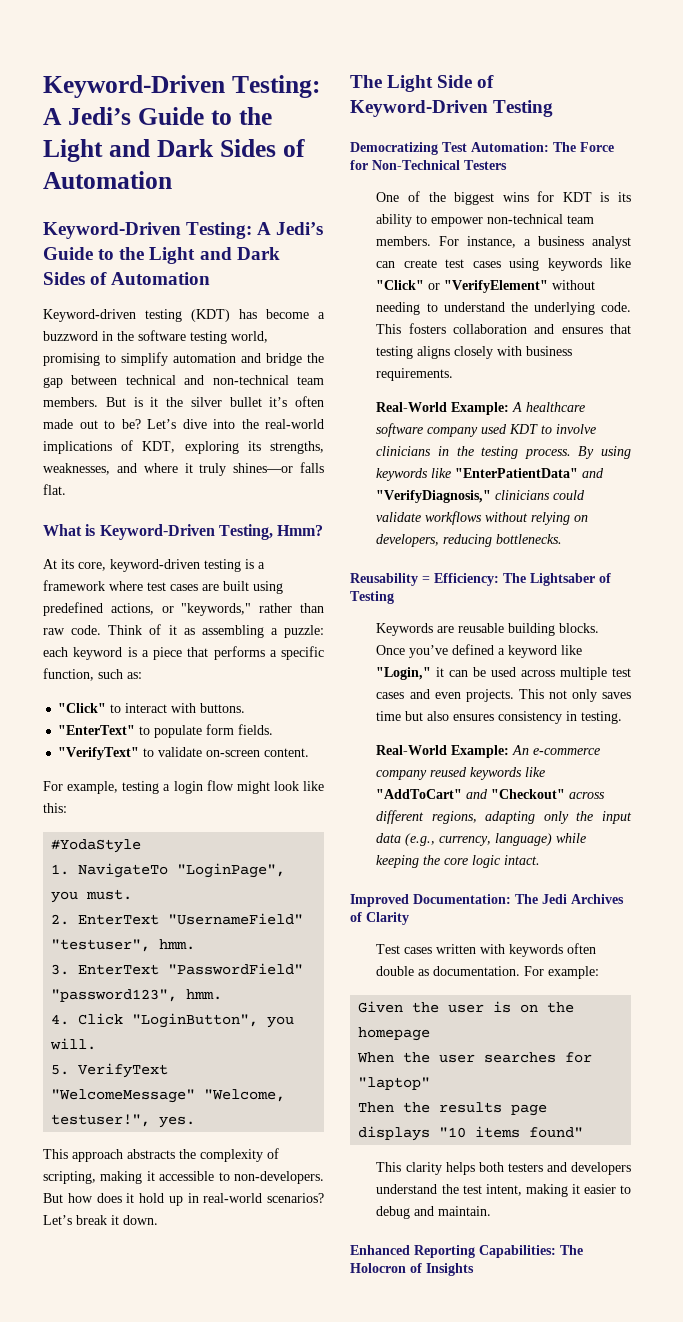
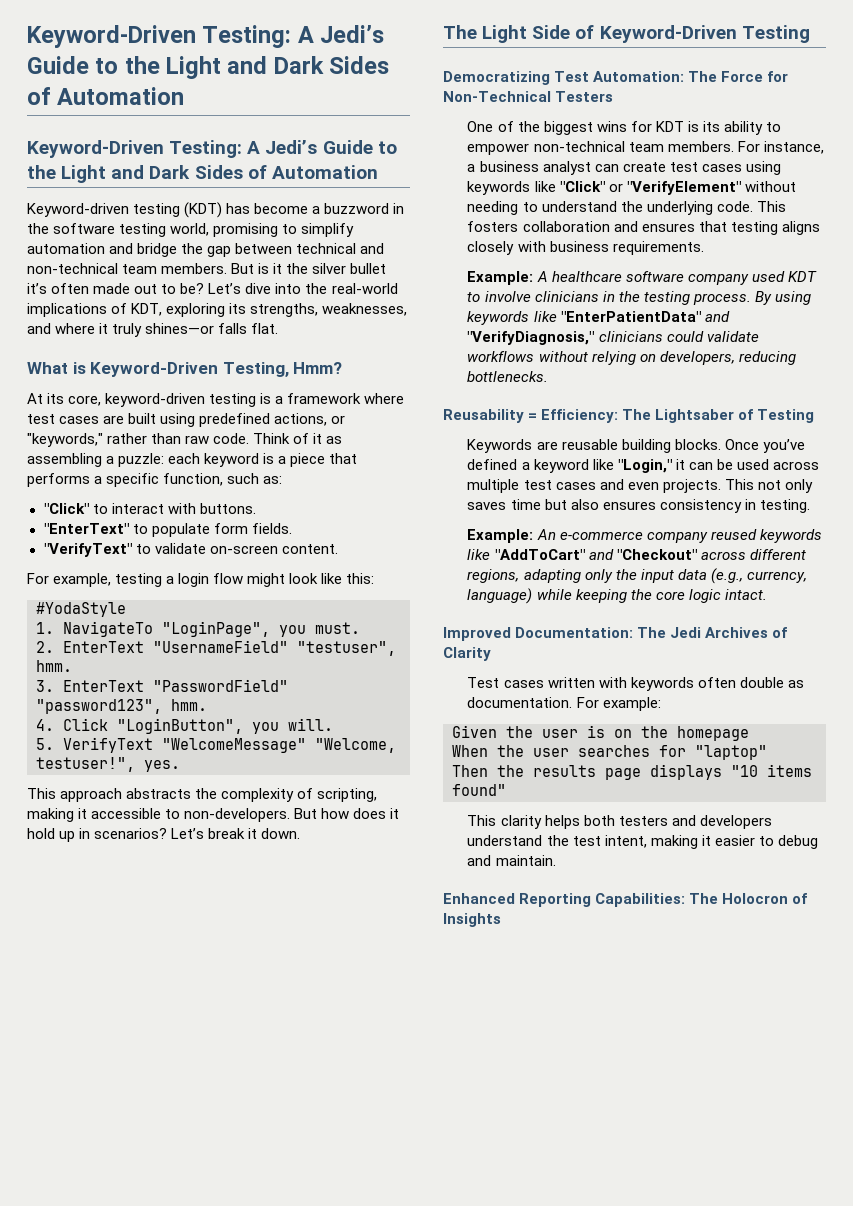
- But how does it hold up in real-world scenarios?
+ But how does it hold up in scenarios?
- Real-World Example: A healthcare software company used KDT to involve clinicians in the testing process.
+ Example: A healthcare software company used KDT to involve clinicians in the testing process.
- Real-World Example: An e-commerce company reused keywords like "AddToCart" and "Checkout" across different regions, adapting only the input data (e.g., currency, language) while keeping the core logic intact.
+ Example: An e-commerce company reused keywords like "AddToCart" and "Checkout" across different regions, adapting only the input data (e.g., currency, language) while keeping the core logic intact.

